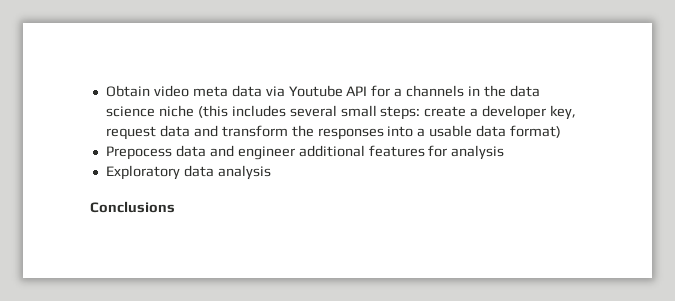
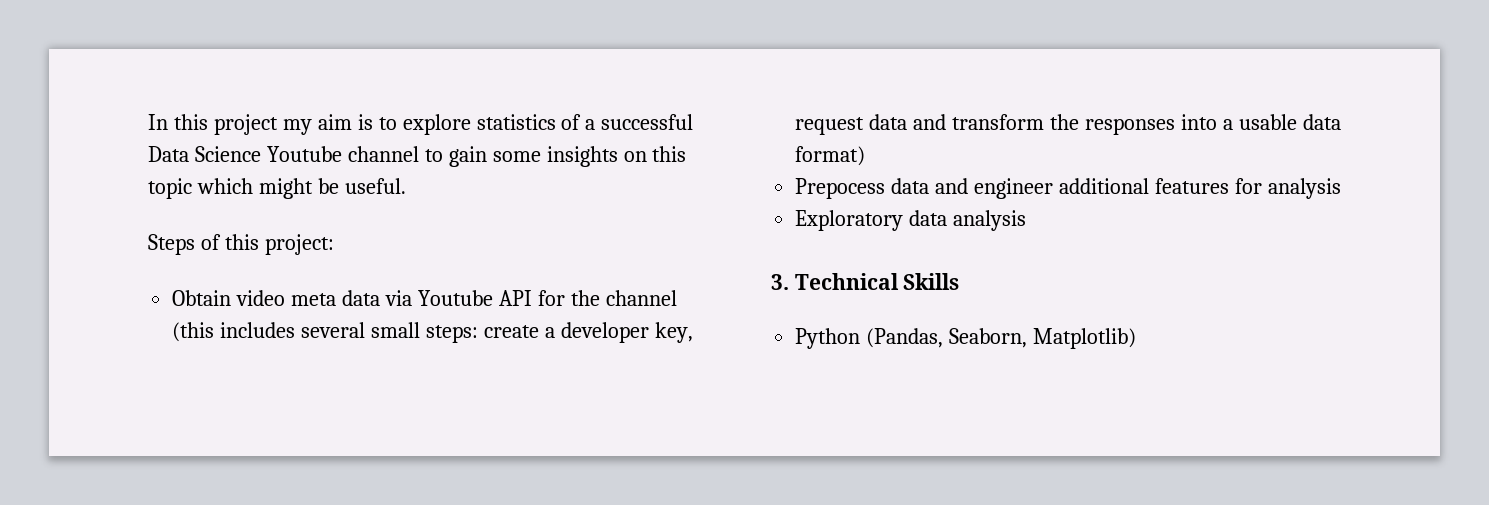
+ In this project my aim is to explore statistics of a successful Data Science Youtube channel to gain some insights on this topic which might be useful.
+ Steps of this project:
- Obtain video meta data via Youtube API for a channels in the data science niche (this includes several small steps: create a developer key, request data and transform the responses into a usable data format)
+ Obtain video meta data via Youtube API for the channel (this includes several small steps: create a developer key, request data and transform the responses into a usable data format)
- Conclusions
+ 3. Technical Skills
+ Python (Pandas, Seaborn, Matplotlib)

